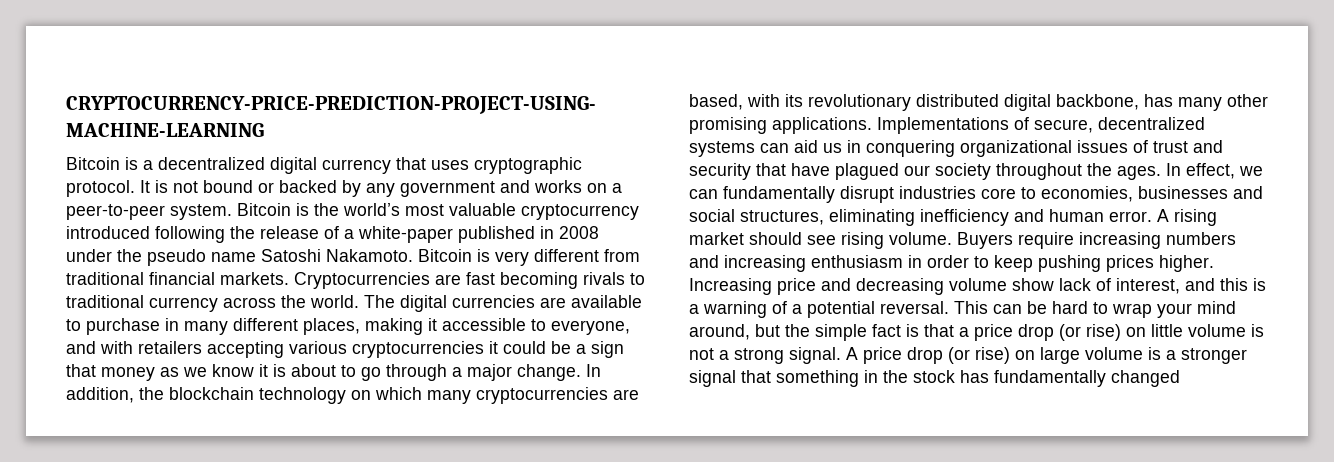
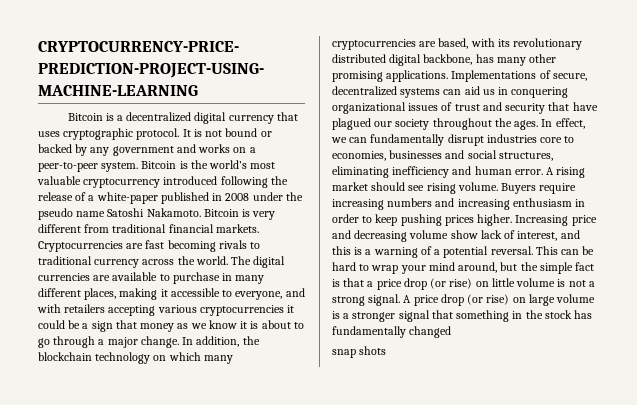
+ snap shots

